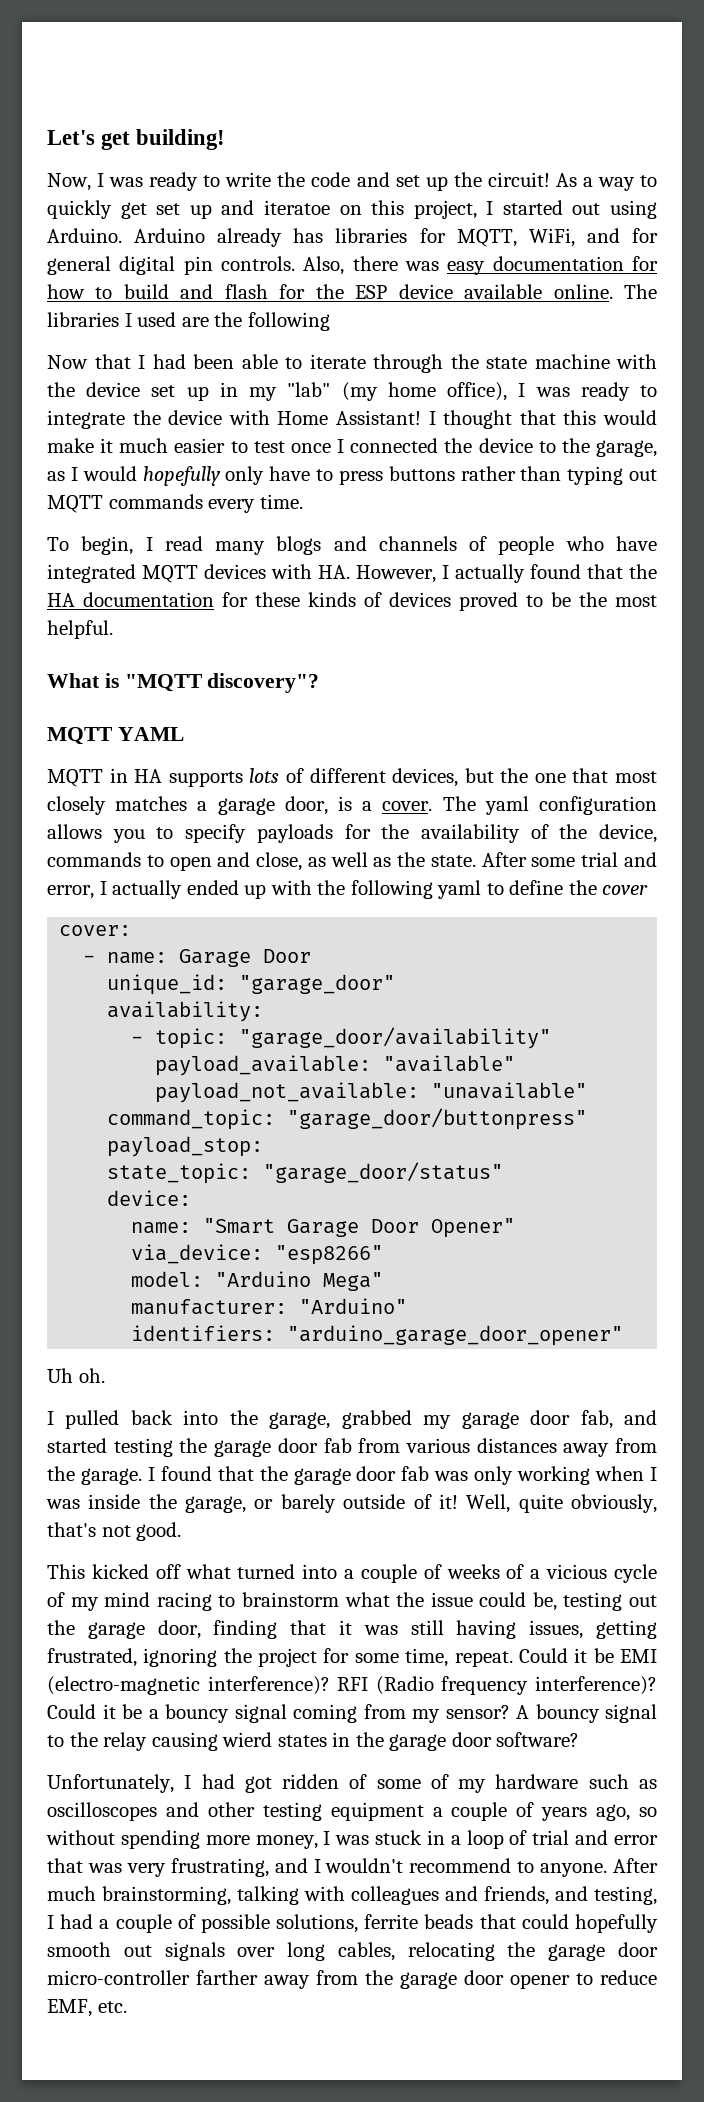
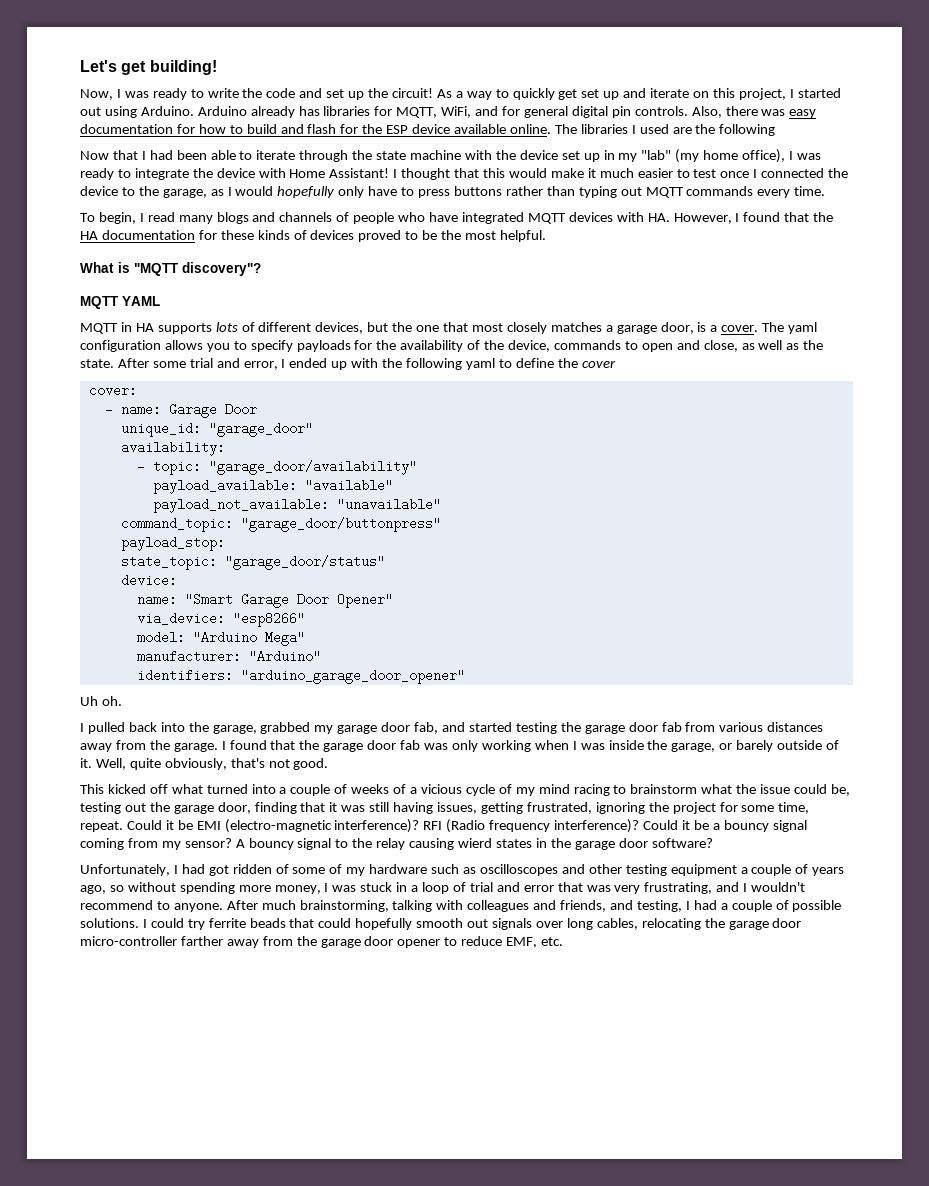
- As a way to quickly get set up and iteratoe on this project, I started out using Arduino.
+ As a way to quickly get set up and iterate on this project, I started out using Arduino.
- To begin, I read many blogs and channels of people who have integrated MQTT devices with HA. However, I actually found that the HA documentation for these kinds of devices proved to be the most helpful.
+ To begin, I read many blogs and channels of people who have integrated MQTT devices with HA. However, I found that the HA documentation for these kinds of devices proved to be the most helpful.
- After some trial and error, I actually ended up with the following yaml to define the cover
+ After some trial and error, I ended up with the following yaml to define the cover
- I found that the garage door fab was only working when I was inside the garage, or barely outside of it!
+ I found that the garage door fab was only working when I was inside the garage, or barely outside of it.
- After much brainstorming, talking with colleagues and friends, and testing, I had a couple of possible solutions, ferrite beads that could hopefully smooth out signals over long cables, relocating the garage door micro-controller farther away from the garage door opener to reduce EMF, etc.
+ After much brainstorming, talking with colleagues and friends, and testing, I had a couple of possible solutions. I could try ferrite beads that could hopefully smooth out signals over long cables, relocating the garage door micro-controller farther away from the garage door opener to reduce EMF, etc.

